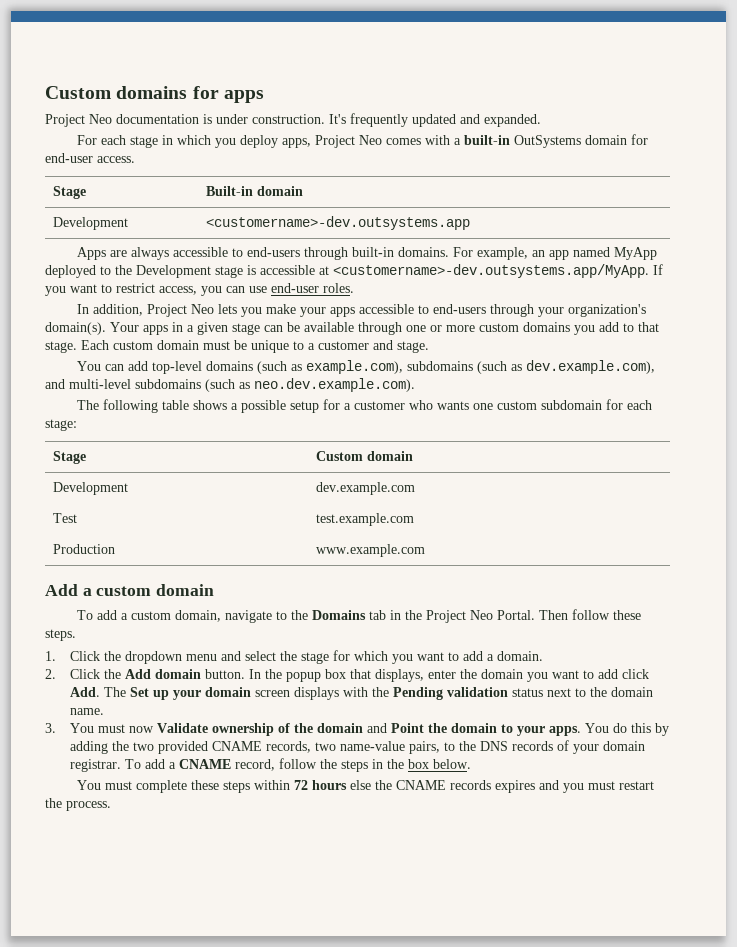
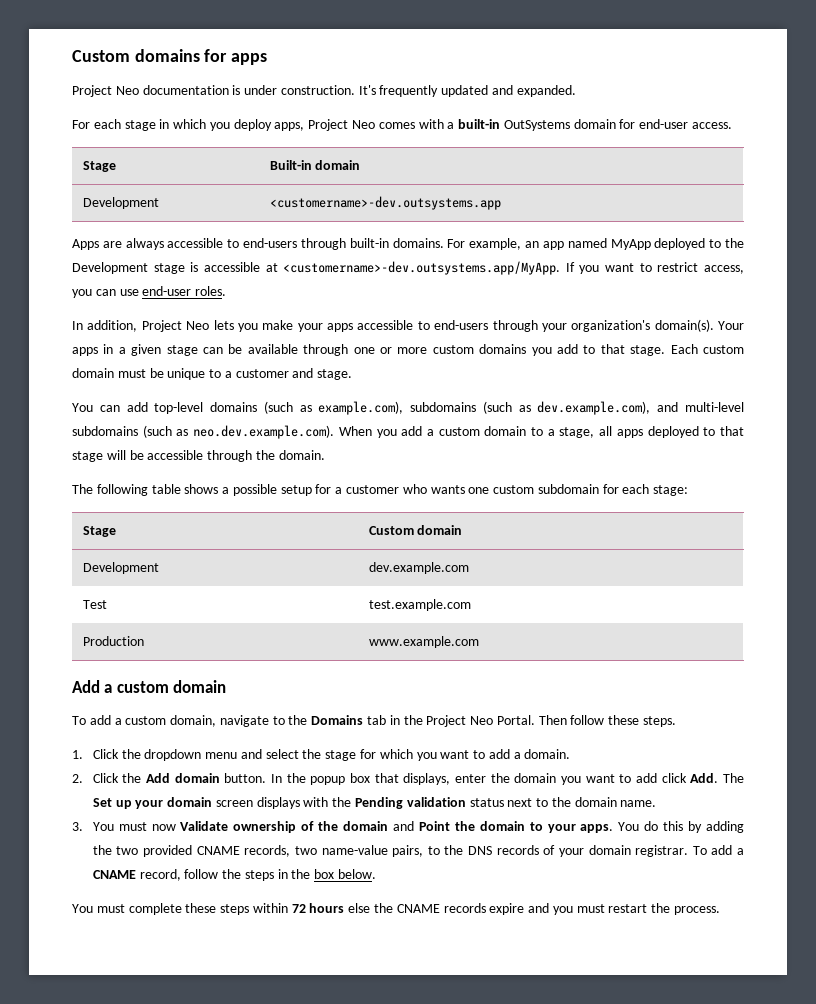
- You can add top-level domains (such as example.com), subdomains (such as dev.example.com), and multi-level subdomains (such as neo.dev.example.com).
+ You can add top-level domains (such as example.com), subdomains (such as dev.example.com), and multi-level subdomains (such as neo.dev.example.com). When you add a custom domain to a stage, all apps deployed to that stage will be accessible through the domain.
- You must complete these steps within 72 hours else the CNAME records expires and you must restart the process.
+ You must complete these steps within 72 hours else the CNAME records expire and you must restart the process.

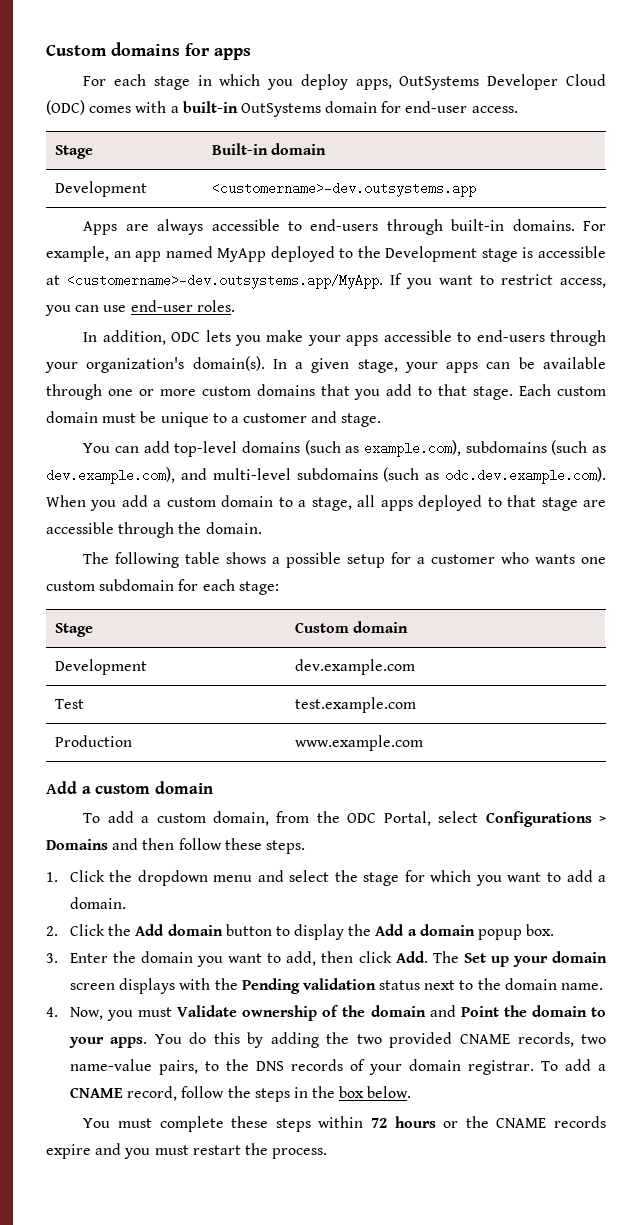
- Project Neo documentation is under construction. It's frequently updated and expanded.
- For each stage in which you deploy apps, Project Neo comes with a built-in OutSystems domain for end-user access.
+ For each stage in which you deploy apps, OutSystems Developer Cloud (ODC) comes with a built-in OutSystems domain for end-user access.
- In addition, Project Neo lets you make your apps accessible to end-users through your organization's domain(s).
+ In addition, ODC lets you make your apps accessible to end-users through your organization's domain(s).
- Your apps in a given stage can be available through one or more custom domains you add to that stage.
+ In a given stage, your apps can be available through one or more custom domains that you add to that stage.
- You can add top-level domains (such as example.com), subdomains (such as dev.example.com), and multi-level subdomains (such as neo.dev.example.com). When you add a custom domain to a stage, all apps deployed to that stage will be accessible through the domain.
+ You can add top-level domains (such as example.com), subdomains (such as dev.example.com), and multi-level subdomains (such as odc.dev.example.com). When you add a custom domain to a stage, all apps deployed to that stage are accessible through the domain.
- To add a custom domain, navigate to the Domains tab in the Project Neo Portal. Then follow these steps.
+ To add a custom domain, from the ODC Portal, select Configurations > Domains and then follow these steps.
- 2. Click the Add domain button. In the popup box that displays, enter the domain you want to add click Add. The Set up your domain screen displays with the Pending validation status next to the domain name.
+ 2. Click the Add domain button to display the Add a domain popup box.
+ 3. Enter the domain you want to add, then click Add. The Set up your domain screen displays with the Pending validation status next to the domain name.
- 3. You must now Validate ownership of the domain and Point the domain to your apps.
+ 4. Now, you must Validate ownership of the domain and Point the domain to your apps.
- You must complete these steps within 72 hours else the CNAME records expire and you must restart the process.
+ You must complete these steps within 72 hours or the CNAME records expire and you must restart the process.

